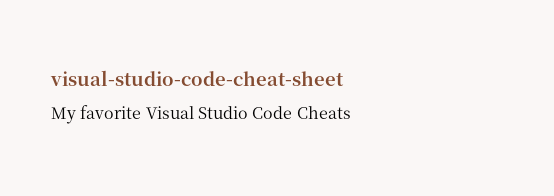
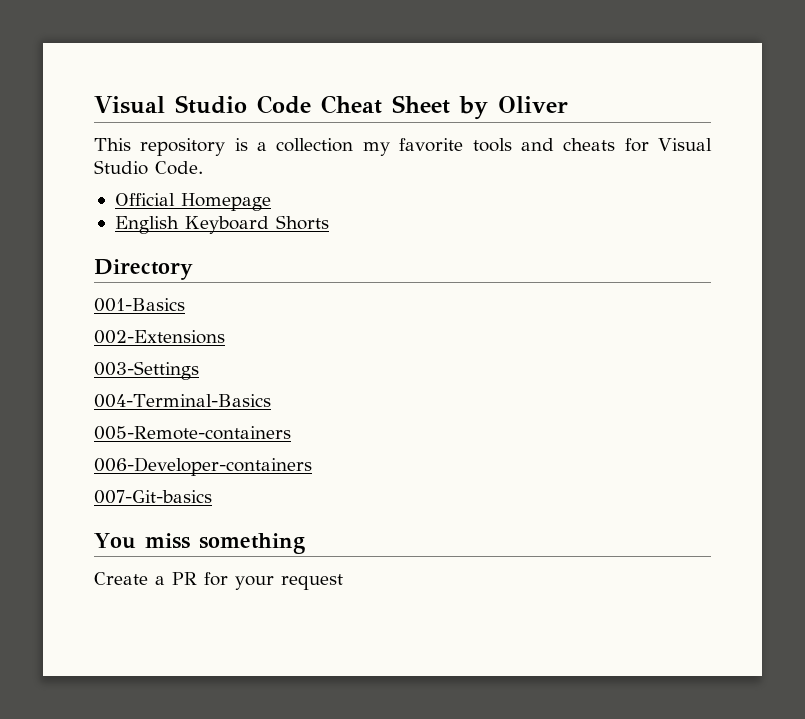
- visual-studio-code-cheat-sheet
- My favorite Visual Studio Code Cheats
+ Visual Studio Code Cheat Sheet by Oliver
+ This repository is a collection my favorite tools and cheats for Visual Studio Code.
+ Official Homepage
+ English Keyboard Shorts
+ Directory
+ 001-Basics
+ 002-Extensions
+ 003-Settings
+ 004-Terminal-Basics
+ 005-Remote-containers
+ 006-Developer-containers
+ 007-Git-basics
+ You miss something
+ Create a PR for your request

